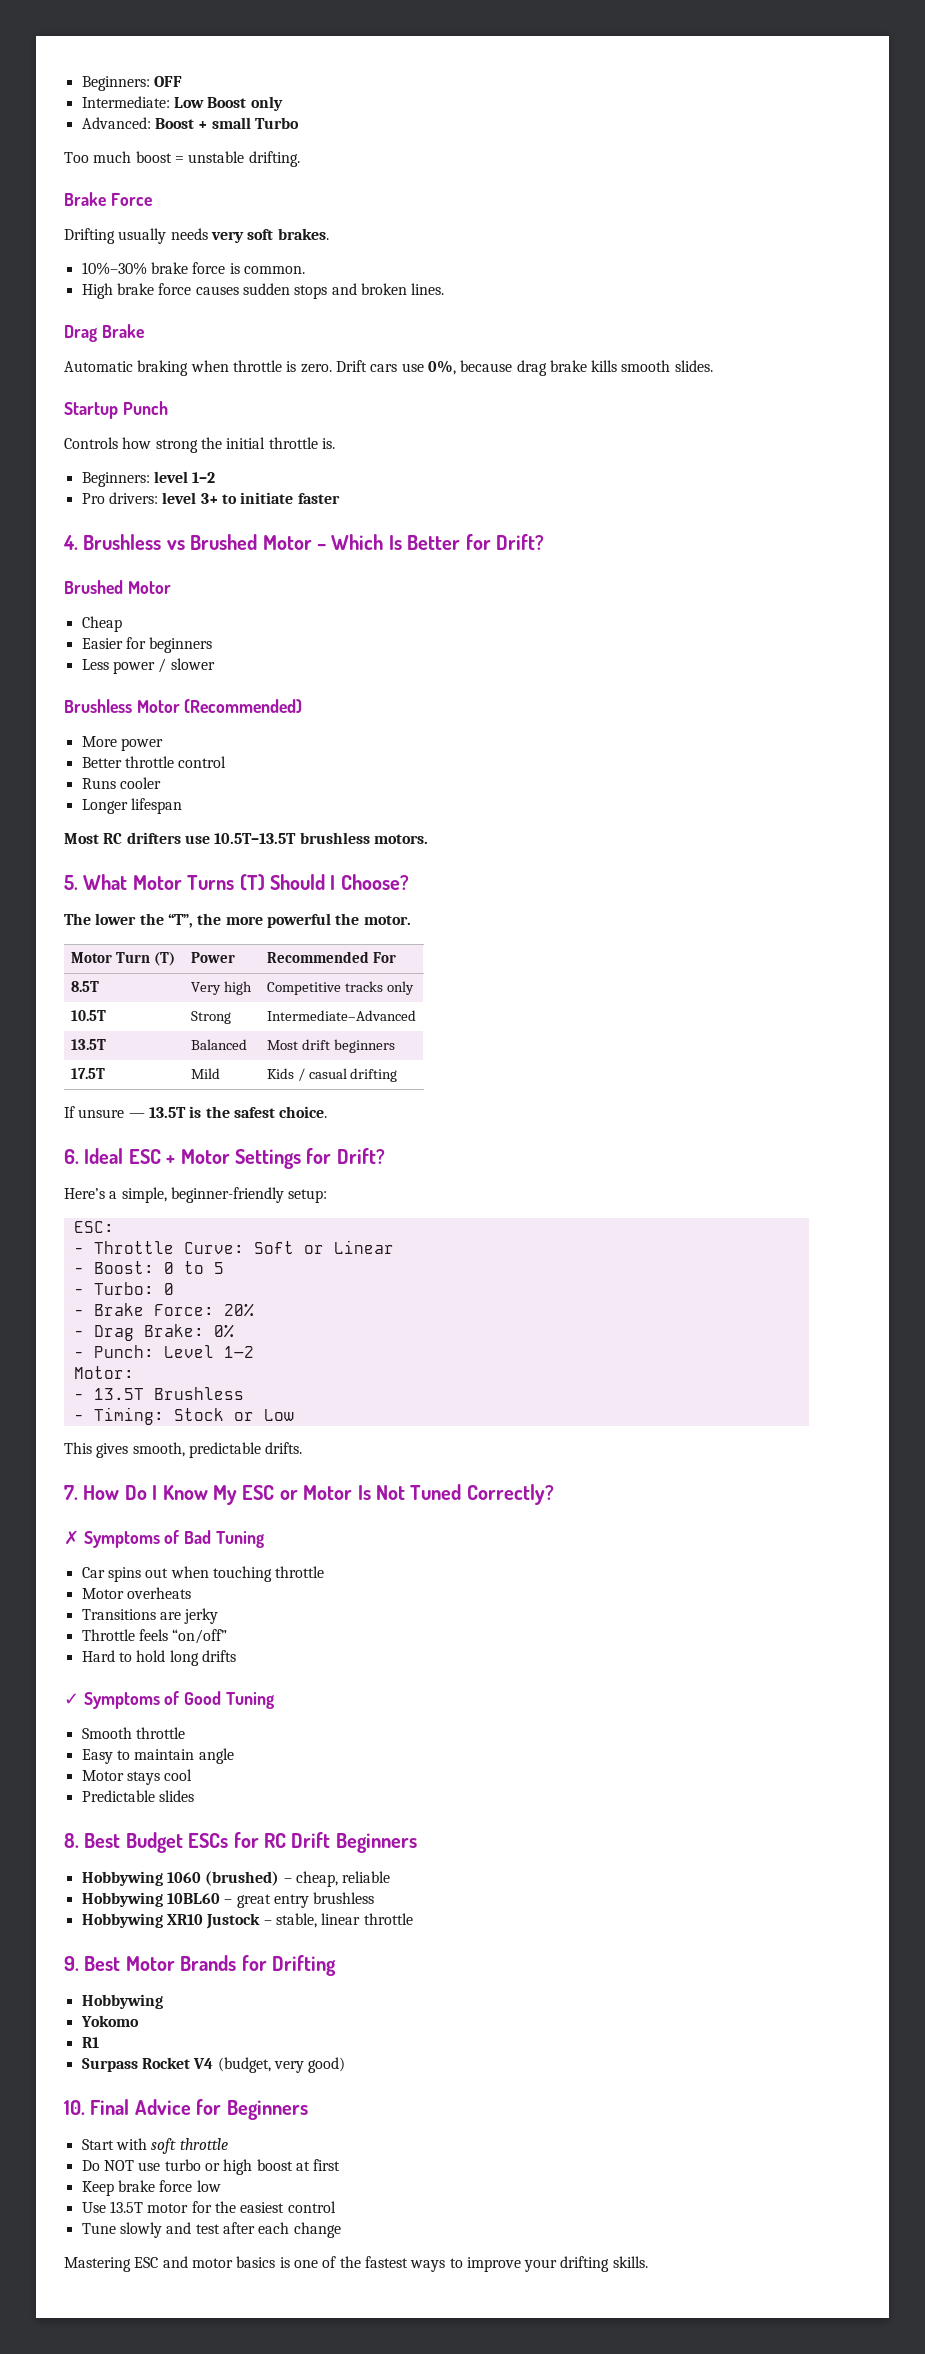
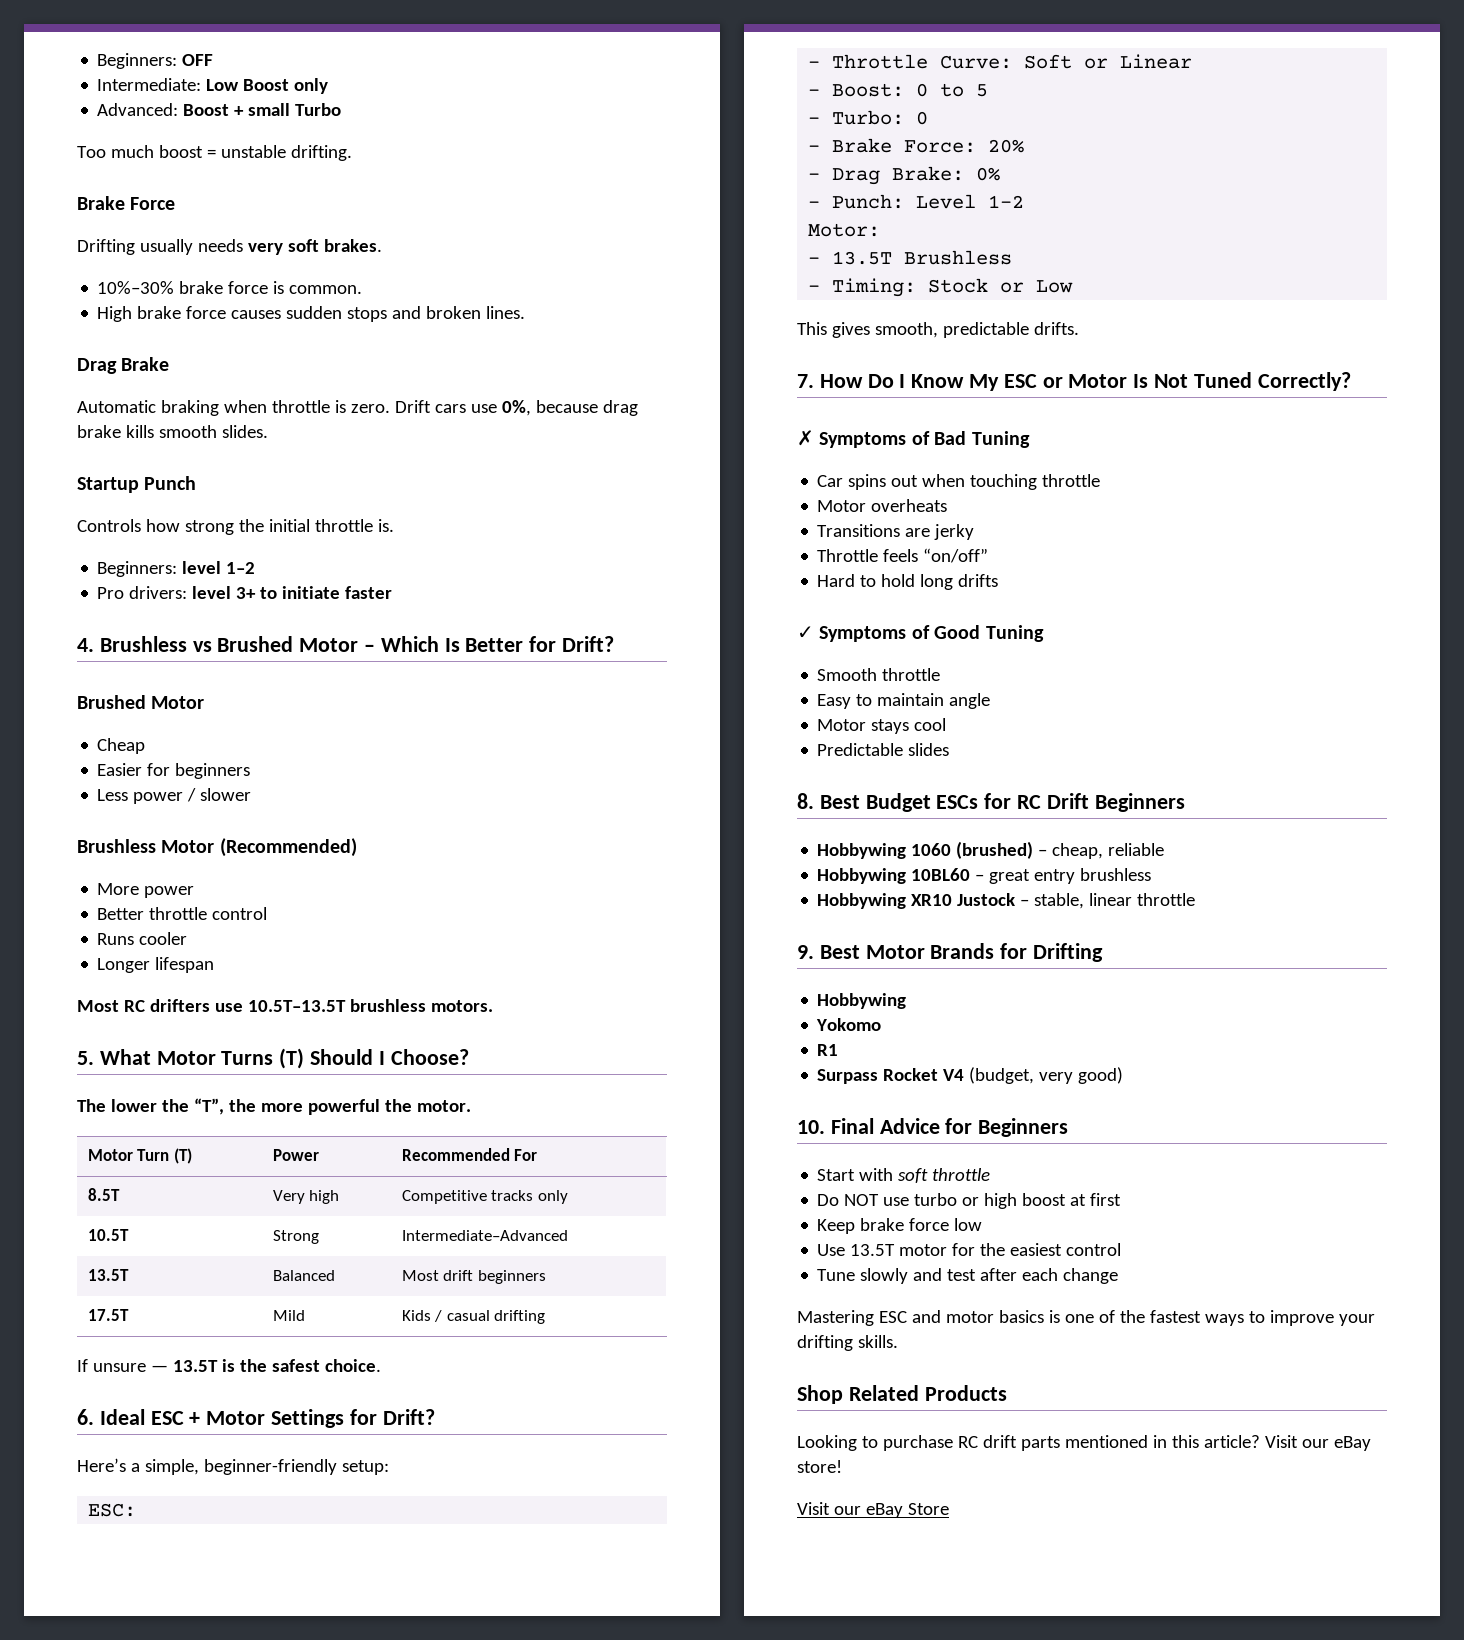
+ Shop Related Products
+ Looking to purchase RC drift parts mentioned in this article? Visit our eBay store!
+ Visit our eBay Store

